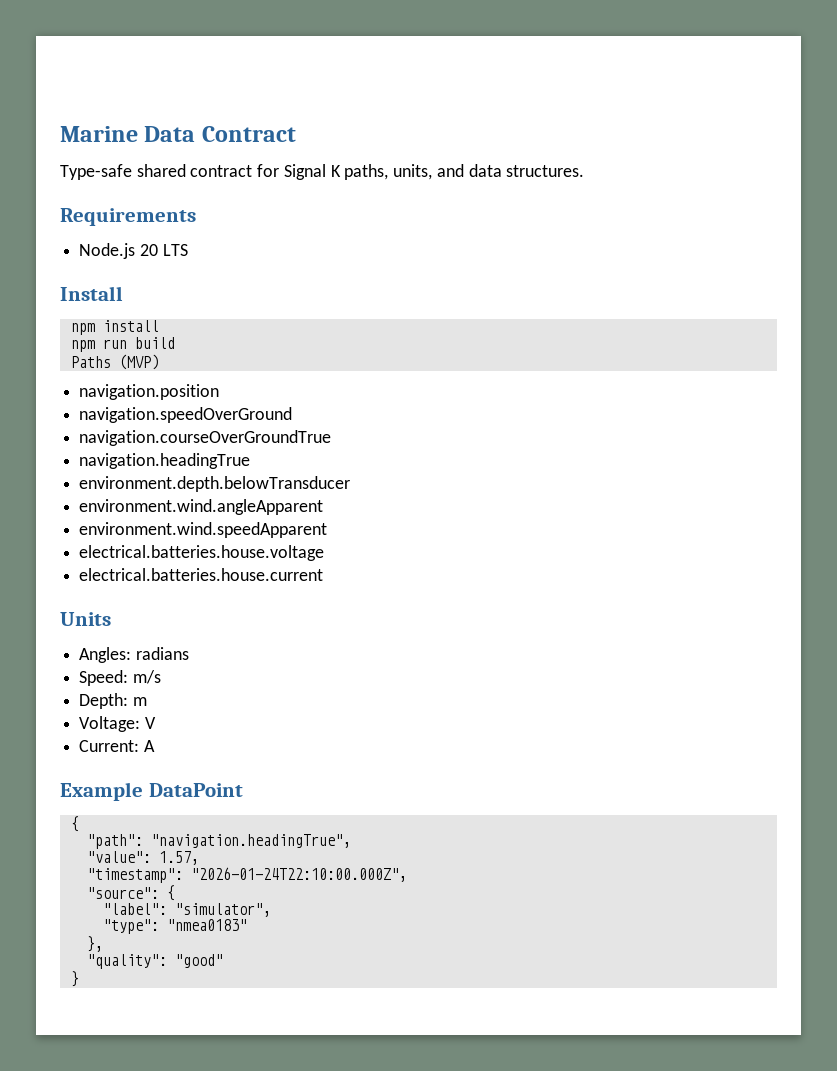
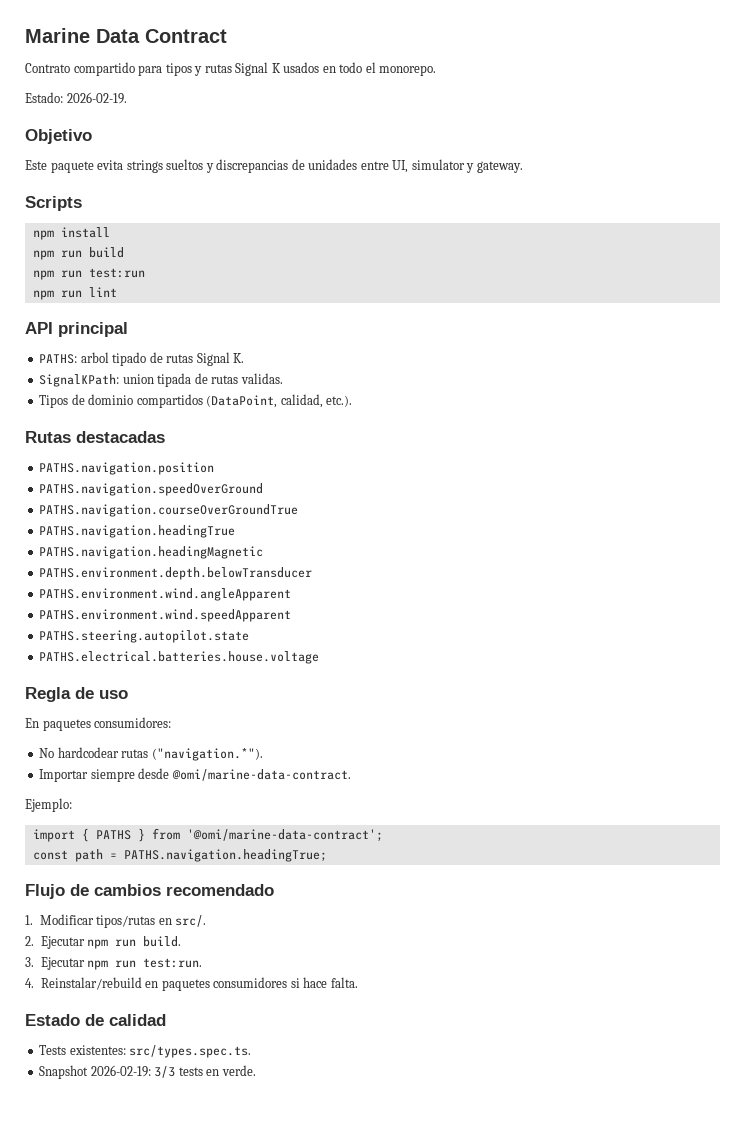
- Type-safe shared contract for Signal K paths, units, and data structures.
- Requirements
- Node.js 20 LTS
- Install
+ Contrato compartido para tipos y rutas Signal K usados en todo el monorepo.
+ Estado: 2026-02-19.
+ Objetivo
+ Este paquete evita strings sueltos y discrepancias de unidades entre UI, simulator y gateway.
+ Scripts
- Paths (MVP)
- navigation.position
- navigation.speedOverGround
- navigation.courseOverGroundTrue
- navigation.headingTrue
- environment.depth.belowTransducer
- environment.wind.angleApparent
- environment.wind.speedApparent
- electrical.batteries.house.voltage
- electrical.batteries.house.current
- Units
- Angles: radians
- Speed: m/s
- Depth: m
- Voltage: V
- Current: A
- Example DataPoint
- {
- "path": "navigation.headingTrue",
- "value": 1.57,
- "timestamp": "2026-01-24T22:10:00.000Z",
- "source": {
- "label": "simulator",
- "type": "nmea0183"
- },
- "quality": "good"
- }
+ npm run test:run
+ npm run lint
+ API principal
+ PATHS: arbol tipado de rutas Signal K.
+ SignalKPath: union tipada de rutas validas.
+ Tipos de dominio compartidos (DataPoint, calidad, etc.).
+ Rutas destacadas
+ PATHS.navigation.position
+ PATHS.navigation.speedOverGround
+ PATHS.navigation.courseOverGroundTrue
+ PATHS.navigation.headingTrue
+ PATHS.navigation.headingMagnetic
+ PATHS.environment.depth.belowTransducer
+ PATHS.environment.wind.angleApparent
+ PATHS.environment.wind.speedApparent
+ PATHS.steering.autopilot.state
+ PATHS.electrical.batteries.house.voltage
+ Regla de uso
+ En paquetes consumidores:
+ No hardcodear rutas ("navigation.*").
+ Importar siempre desde @omi/marine-data-contract.
+ Ejemplo:
+ import { PATHS } from '@omi/marine-data-contract';
+ const path = PATHS.navigation.headingTrue;
+ Flujo de cambios recomendado
+ 1. Modificar tipos/rutas en src/.
+ 2. Ejecutar npm run build.
+ 3. Ejecutar npm run test:run.
+ 4. Reinstalar/rebuild en paquetes consumidores si hace falta.
+ Estado de calidad
+ Tests existentes: src/types.spec.ts.
+ Snapshot 2026-02-19: 3/3 tests en verde.

